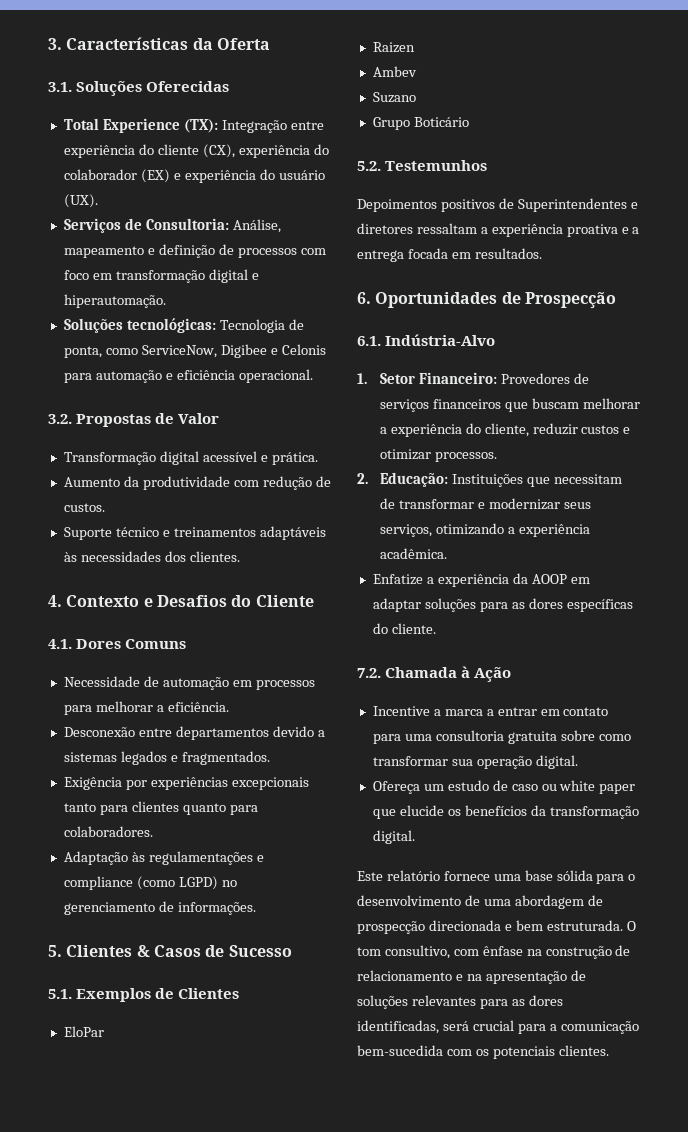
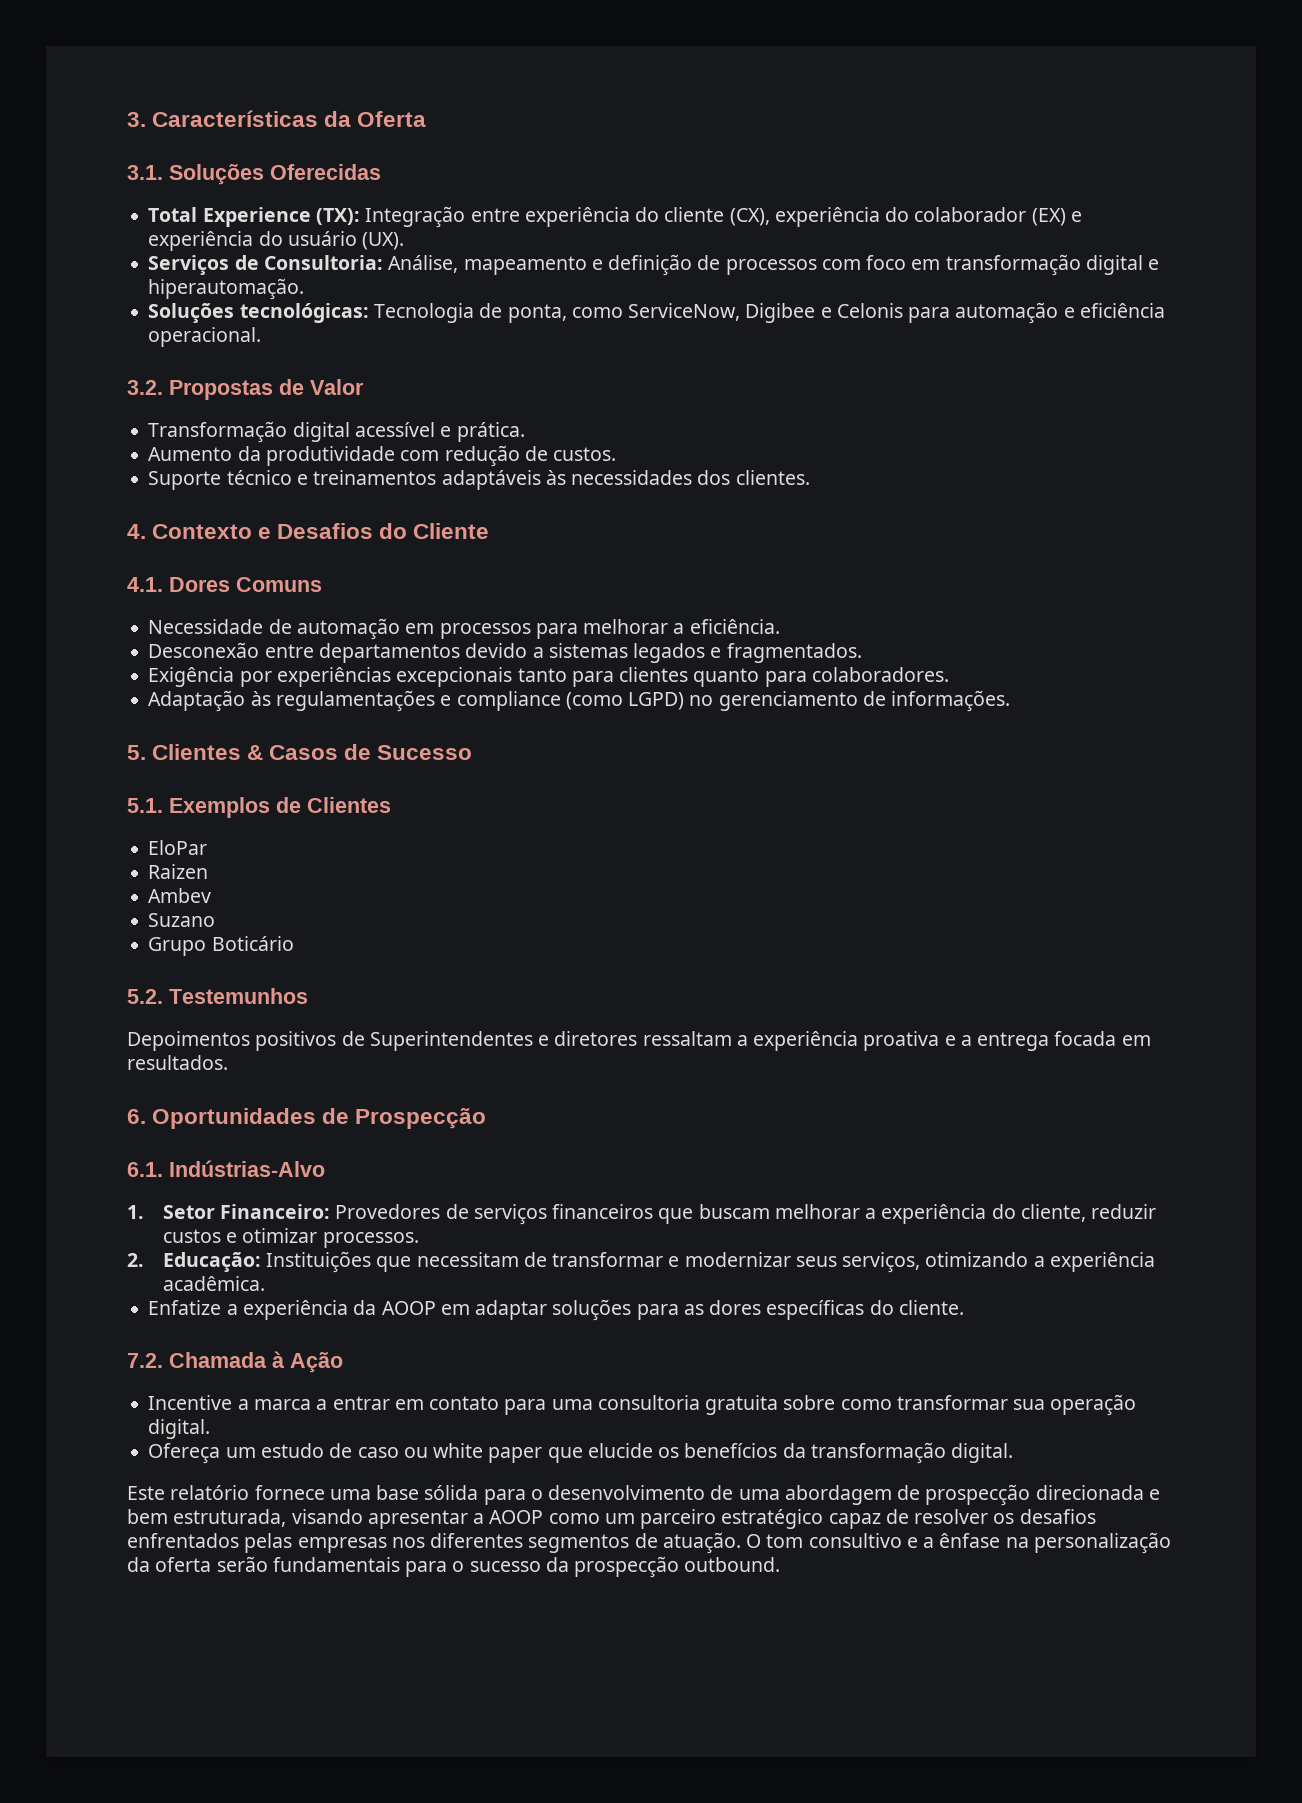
- 6.1. Indústria-Alvo
+ 6.1. Indústrias-Alvo
- Este relatório fornece uma base sólida para o desenvolvimento de uma abordagem de prospecção direcionada e bem estruturada. O tom consultivo, com ênfase na construção de relacionamento e na apresentação de soluções relevantes para as dores identificadas, será crucial para a comunicação bem-sucedida com os potenciais clientes.
+ Este relatório fornece uma base sólida para o desenvolvimento de uma abordagem de prospecção direcionada e bem estruturada, visando apresentar a AOOP como um parceiro estratégico capaz de resolver os desafios enfrentados pelas empresas nos diferentes segmentos de atuação. O tom consultivo e a ênfase na personalização da oferta serão fundamentais para o sucesso da prospecção outbound.

